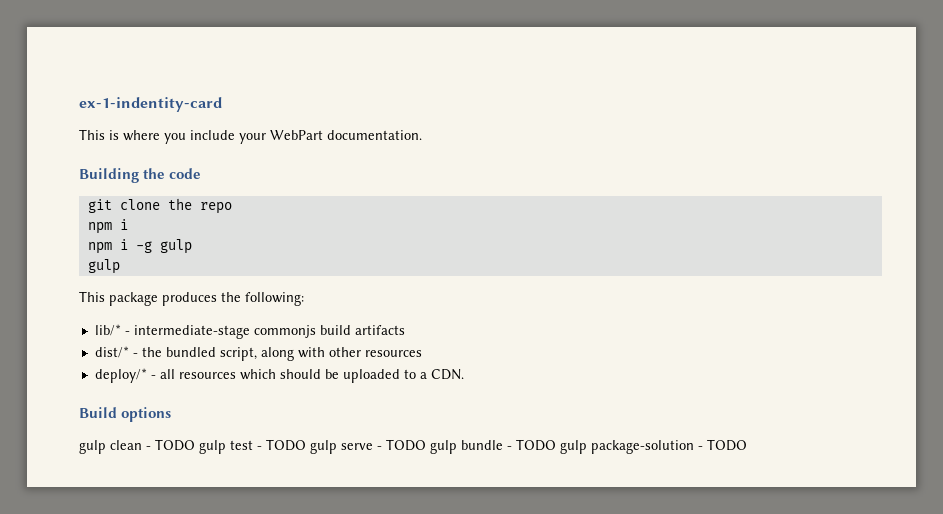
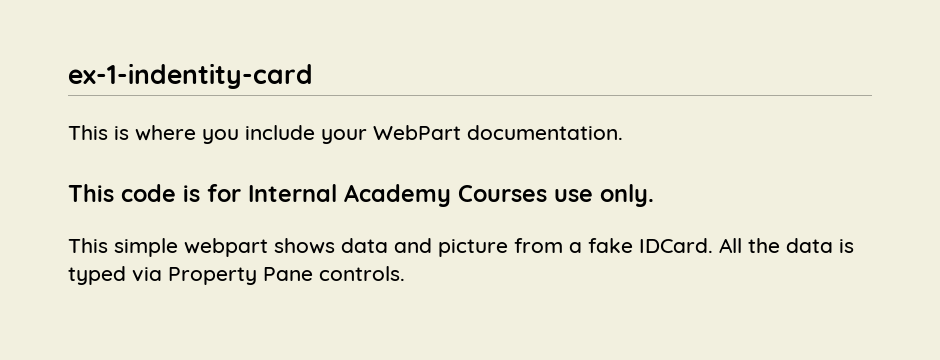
- Building the code
- git clone the repo
- npm i
- npm i -g gulp
- gulp
- This package produces the following:
- lib/* - intermediate-stage commonjs build artifacts
- dist/* - the bundled script, along with other resources
- deploy/* - all resources which should be uploaded to a CDN.
- Build options
- gulp clean - TODO gulp test - TODO gulp serve - TODO gulp bundle - TODO gulp package-solution - TODO
+ This code is for Internal Academy Courses use only.
+ This simple webpart shows data and picture from a fake IDCard. All the data is typed via Property Pane controls.

